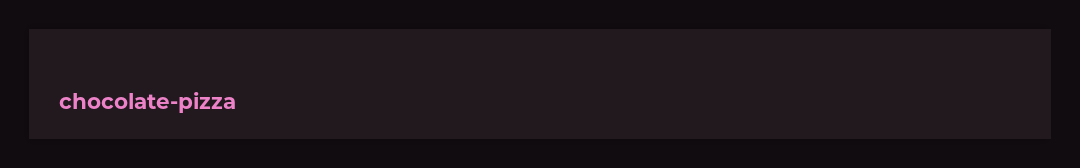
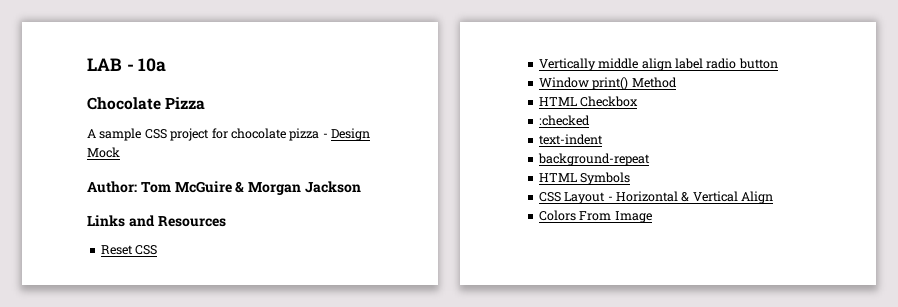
- chocolate-pizza
+ LAB - 10a
+ Chocolate Pizza
+ A sample CSS project for chocolate pizza - Design Mock
+ Author: Tom McGuire & Morgan Jackson
+ Links and Resources
+ Reset CSS
+ Vertically middle align label radio button
+ Window print() Method
+ HTML Checkbox
+ :checked
+ text-indent
+ background-repeat
+ HTML Symbols
+ CSS Layout - Horizontal & Vertical Align
+ Colors From Image

